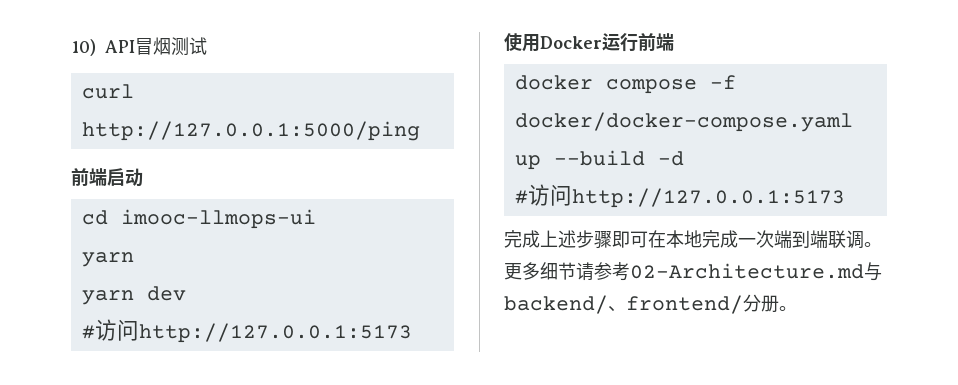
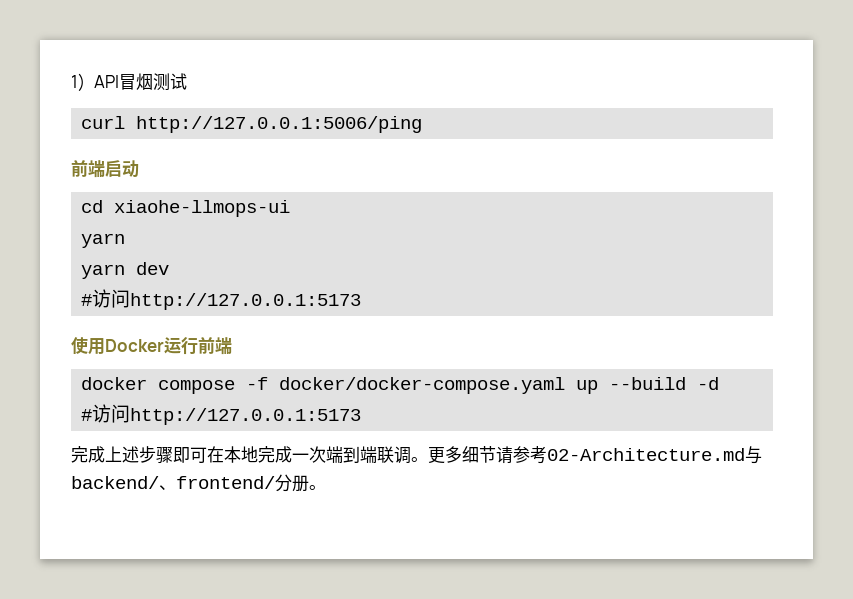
- 10) API冒烟测试
+ 1) API冒烟测试
- curl http://127.0.0.1:5000/ping
+ curl http://127.0.0.1:5006/ping
- cd imooc-llmops-ui
+ cd xiaohe-llmops-ui

